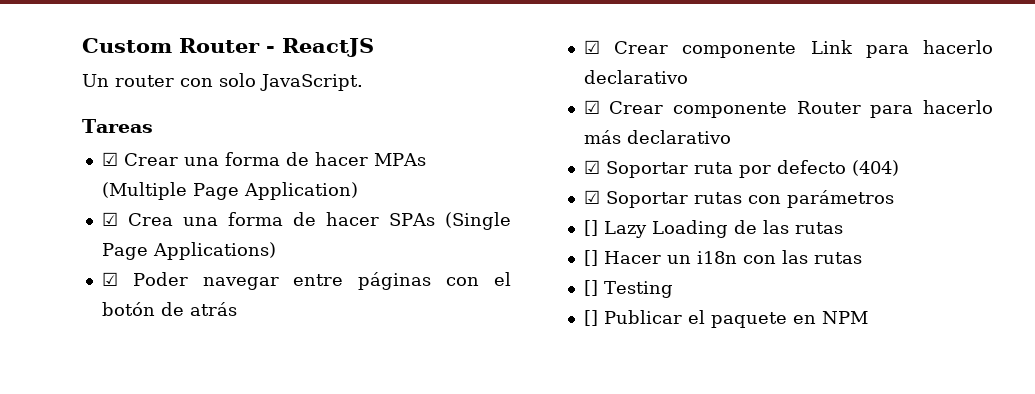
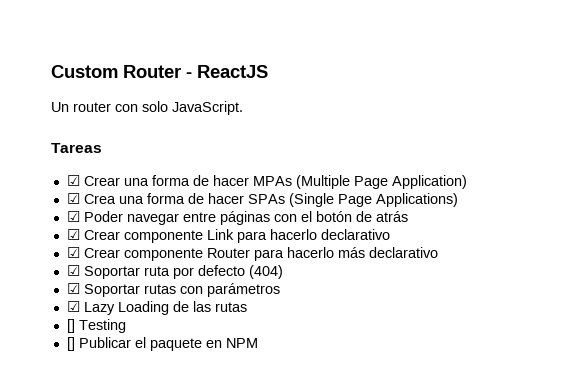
- [] Lazy Loading de las rutas
+ ☑ Lazy Loading de las rutas
- [] Hacer un i18n con las rutas

